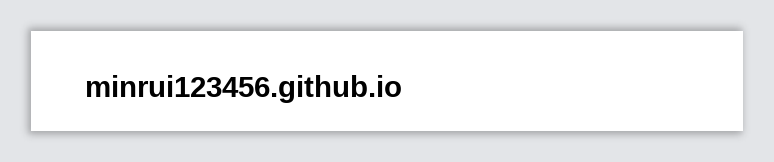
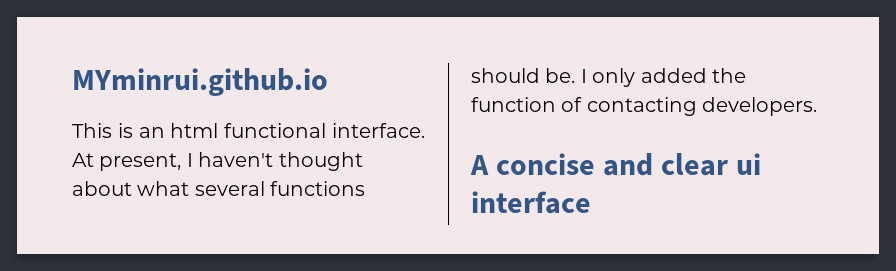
- minrui123456.github.io
+ MYminrui.github.io
+ This is an html functional interface. At present, I haven't thought about what several functions should be. I only added the function of contacting developers.
+ A concise and clear ui interface

